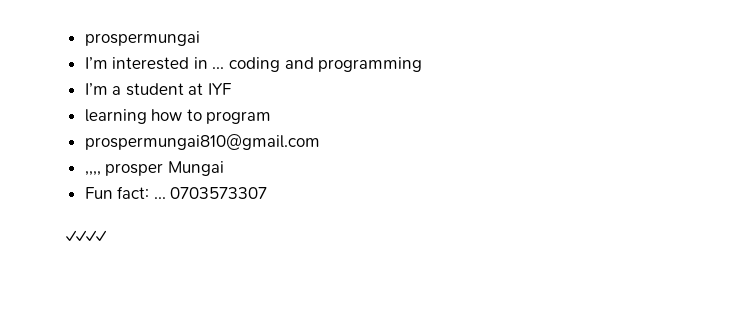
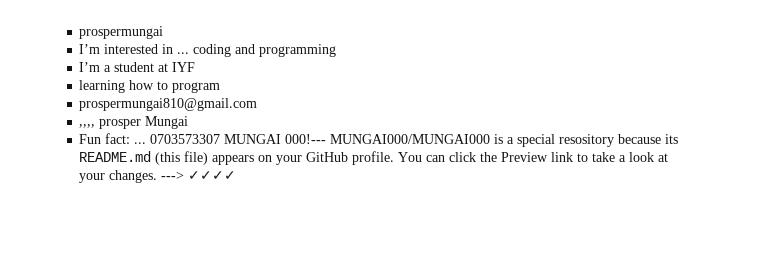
- 0703573307
- ✓✓✓✓
+ 0703573307 MUNGAI 000!--- MUNGAI000/MUNGAI000 is a special resository because its README.md (this file) appears on your GitHub profile. You can click the Preview link to take a look at your changes. ---> ✓✓✓✓

